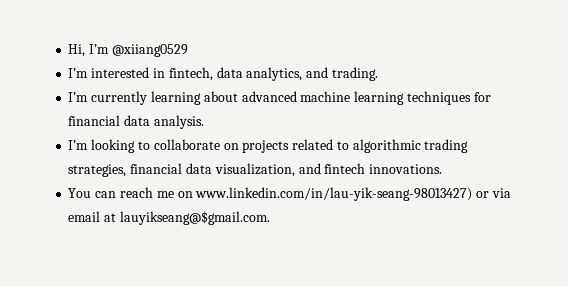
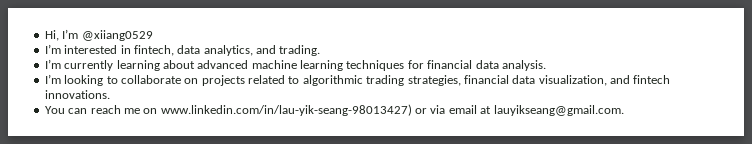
- You can reach me on www.linkedin.com/in/lau-yik-seang-98013427) or via email at lauyikseang@$gmail.com.
+ You can reach me on www.linkedin.com/in/lau-yik-seang-98013427) or via email at lauyikseang@gmail.com.

